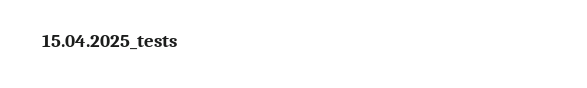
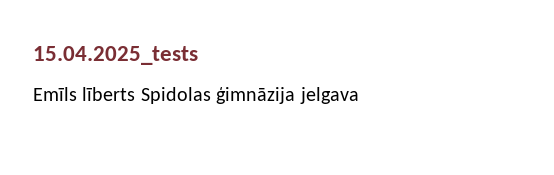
+ Emīls līberts Spidolas ģimnāzija jelgava

